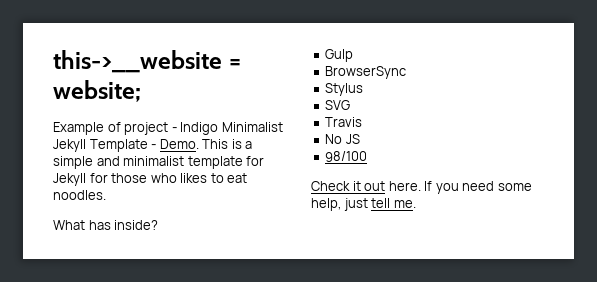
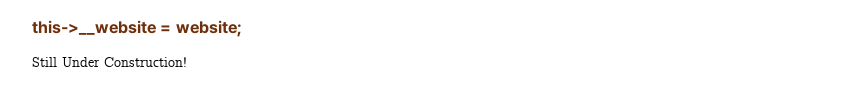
- Example of project - Indigo Minimalist Jekyll Template - Demo. This is a simple and minimalist template for Jekyll for those who likes to eat noodles.
- What has inside?
- Gulp
- BrowserSync
- Stylus
- SVG
- Travis
- No JS
- 98/100
- Check it out here. If you need some help, just tell me.
+ Still Under Construction!

